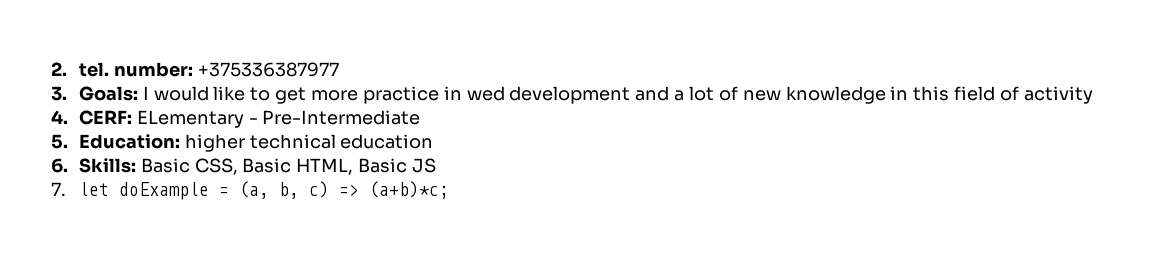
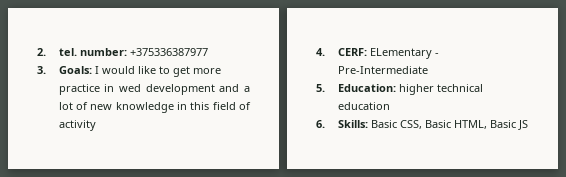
- 7. let doExample = (a, b, c) => (a+b)*c;

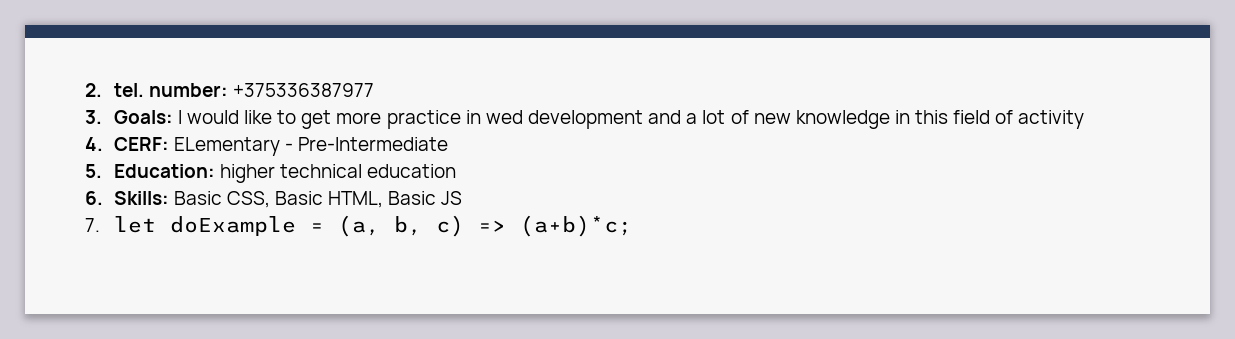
+ 7. let doExample = (a, b, c) => (a+b)*c;

